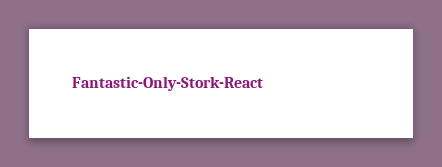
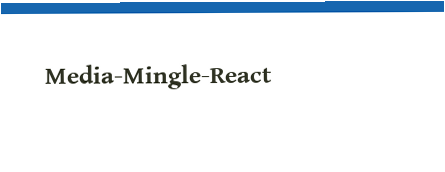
- Fantastic-Only-Stork-React
+ Media-Mingle-React

